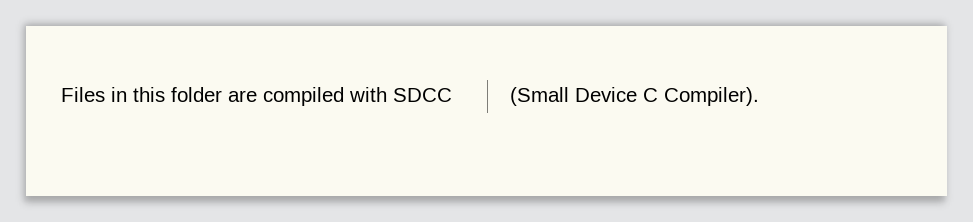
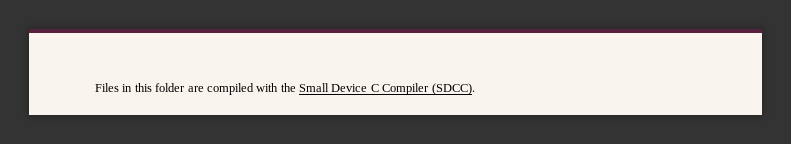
- Files in this folder are compiled with SDCC (Small Device C Compiler).
+ Files in this folder are compiled with the Small Device C Compiler (SDCC).

